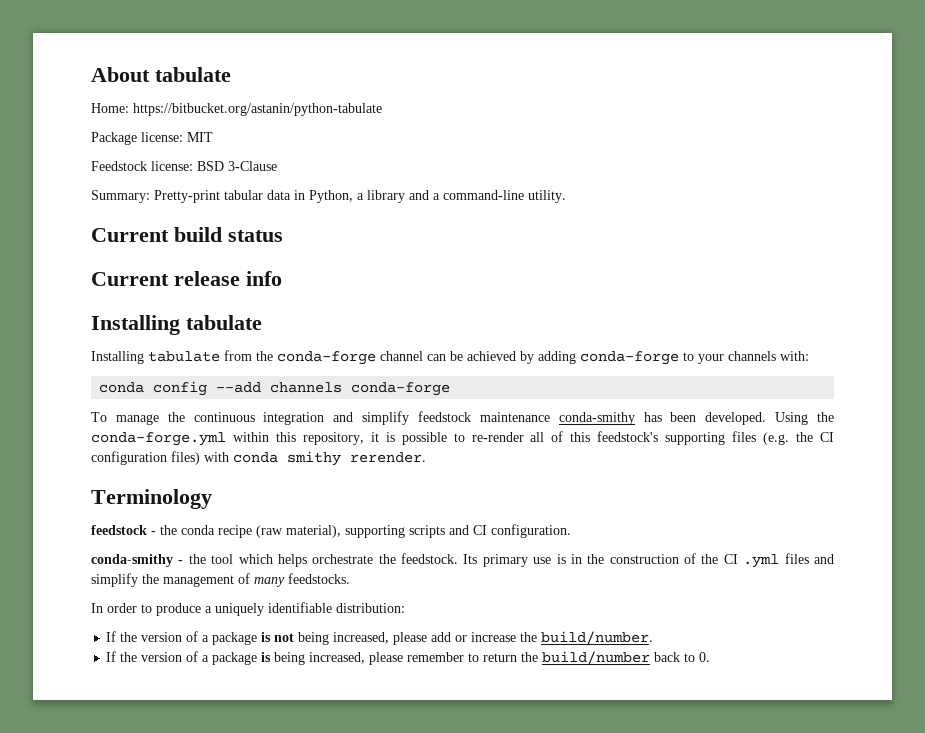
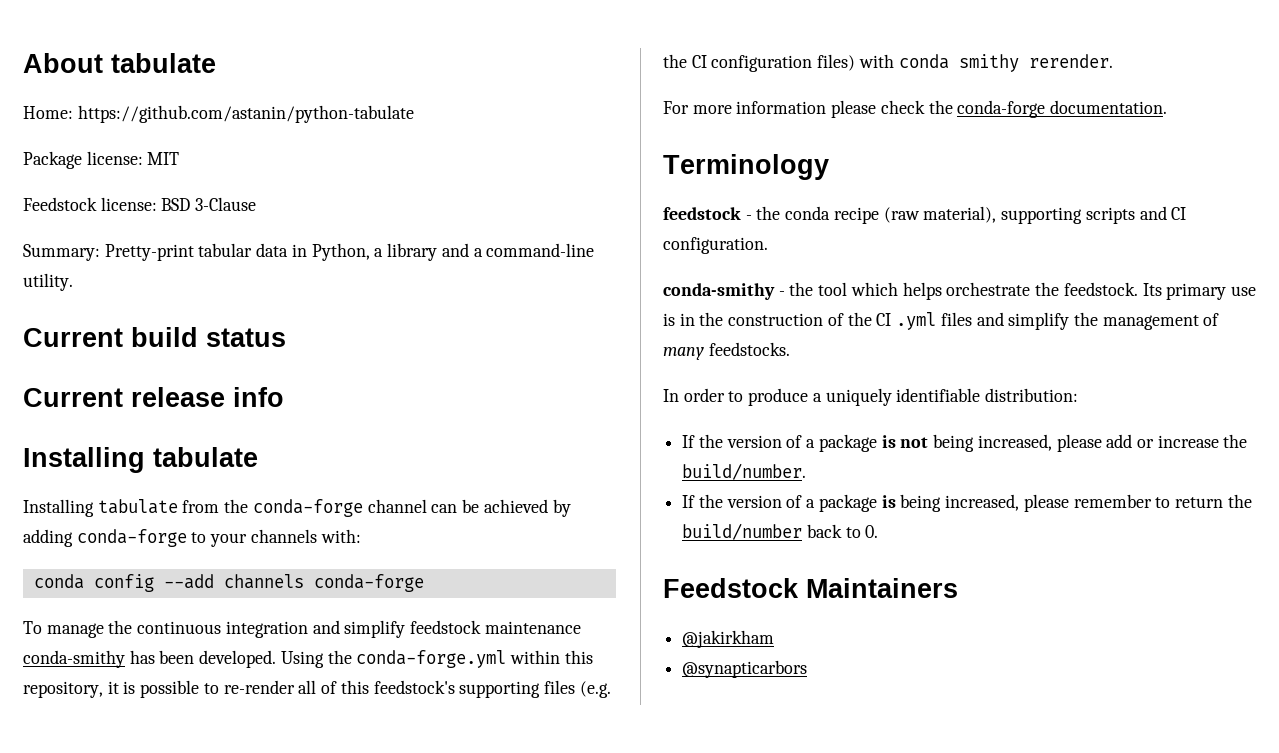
- Home: https://bitbucket.org/astanin/python-tabulate
+ Home: https://github.com/astanin/python-tabulate
+ For more information please check the conda-forge documentation.
+ Feedstock Maintainers
+ @jakirkham
+ @synapticarbors

